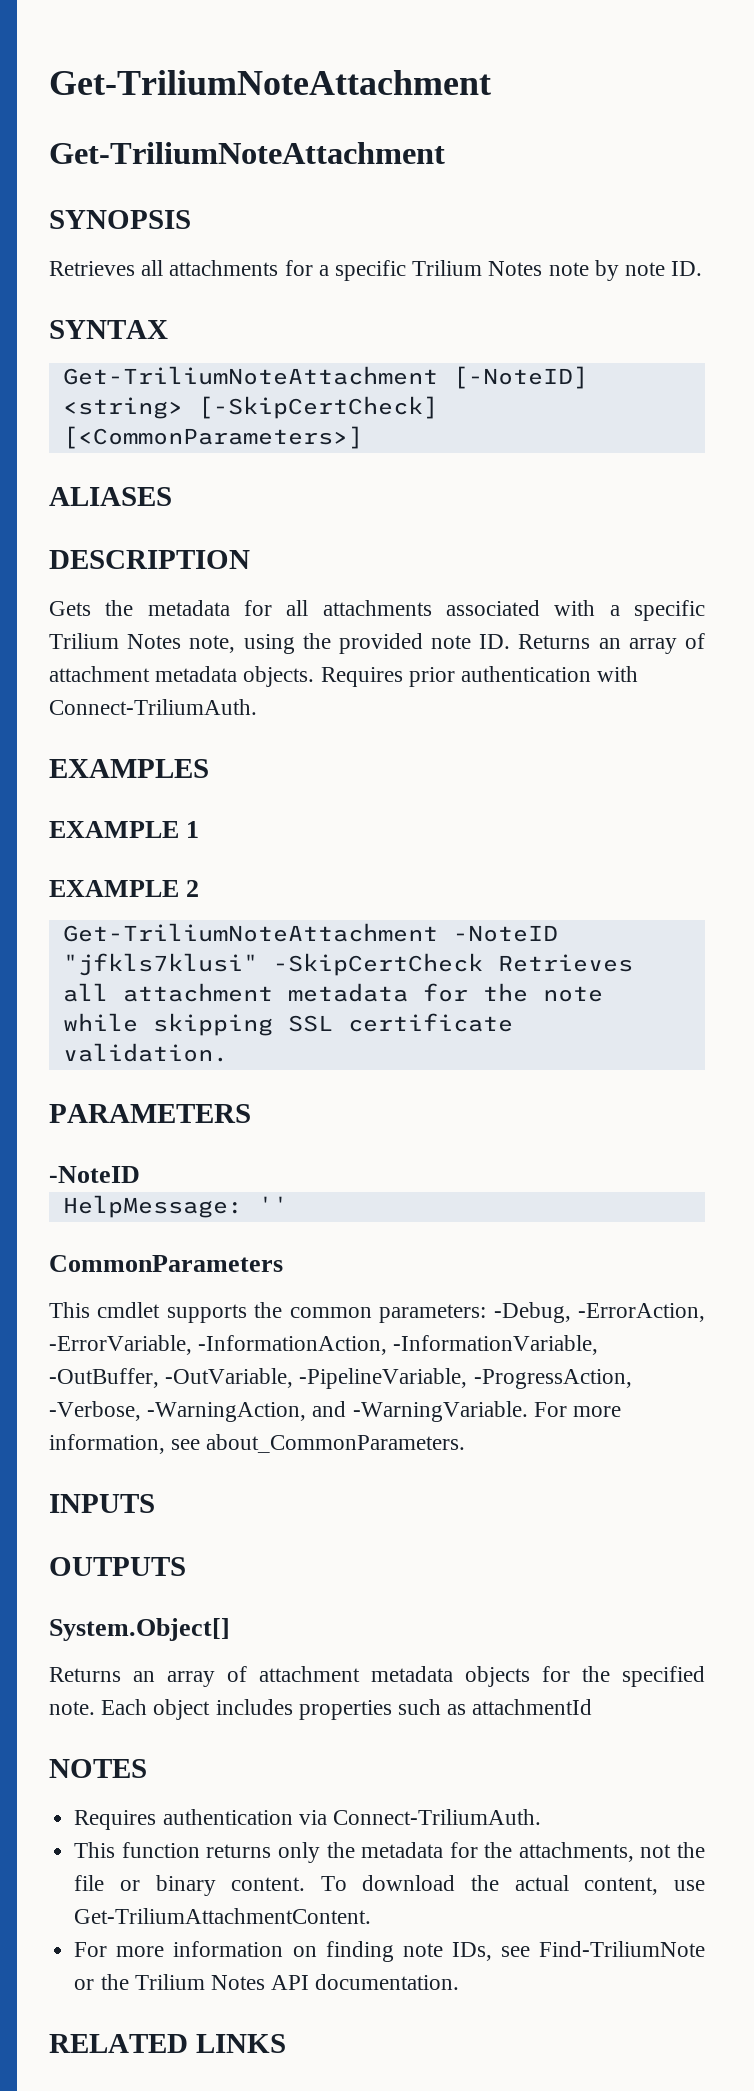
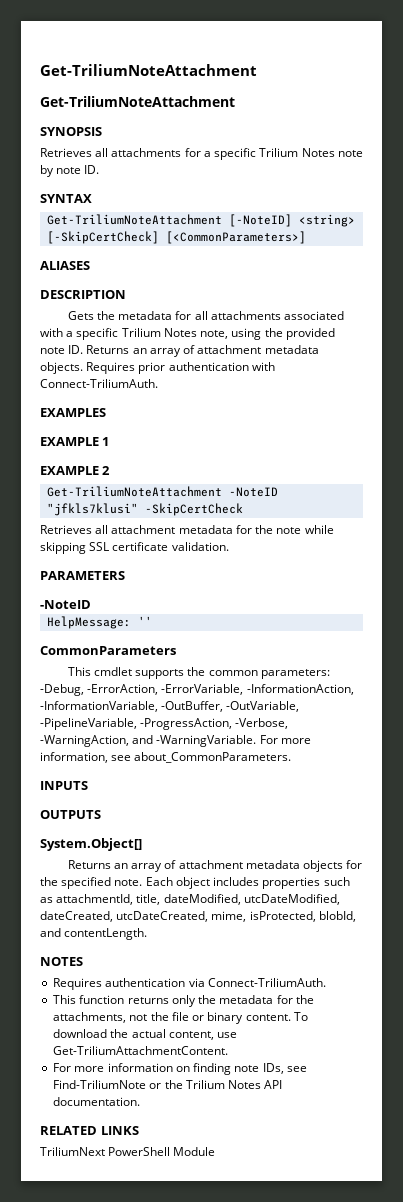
- Get-TriliumNoteAttachment -NoteID "jfkls7klusi" -SkipCertCheck Retrieves all attachment metadata for the note while skipping SSL certificate validation.
+ Get-TriliumNoteAttachment -NoteID "jfkls7klusi" -SkipCertCheck
+ Retrieves all attachment metadata for the note while skipping SSL certificate validation.
- Each object includes properties such as attachmentId
+ Each object includes properties such as attachmentId, title, dateModified, utcDateModified, dateCreated, utcDateCreated, mime, isProtected, blobId, and contentLength.
+ TriliumNext PowerShell Module

